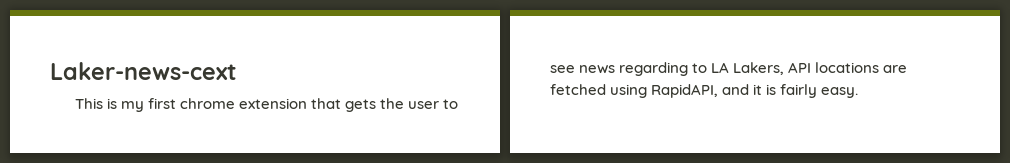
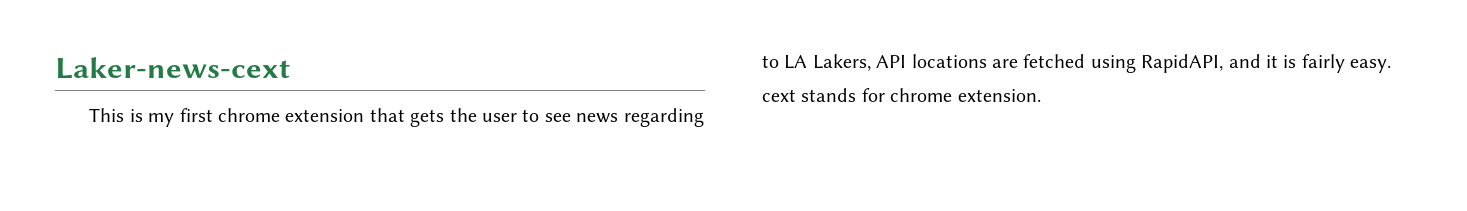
+ cext stands for chrome extension.

